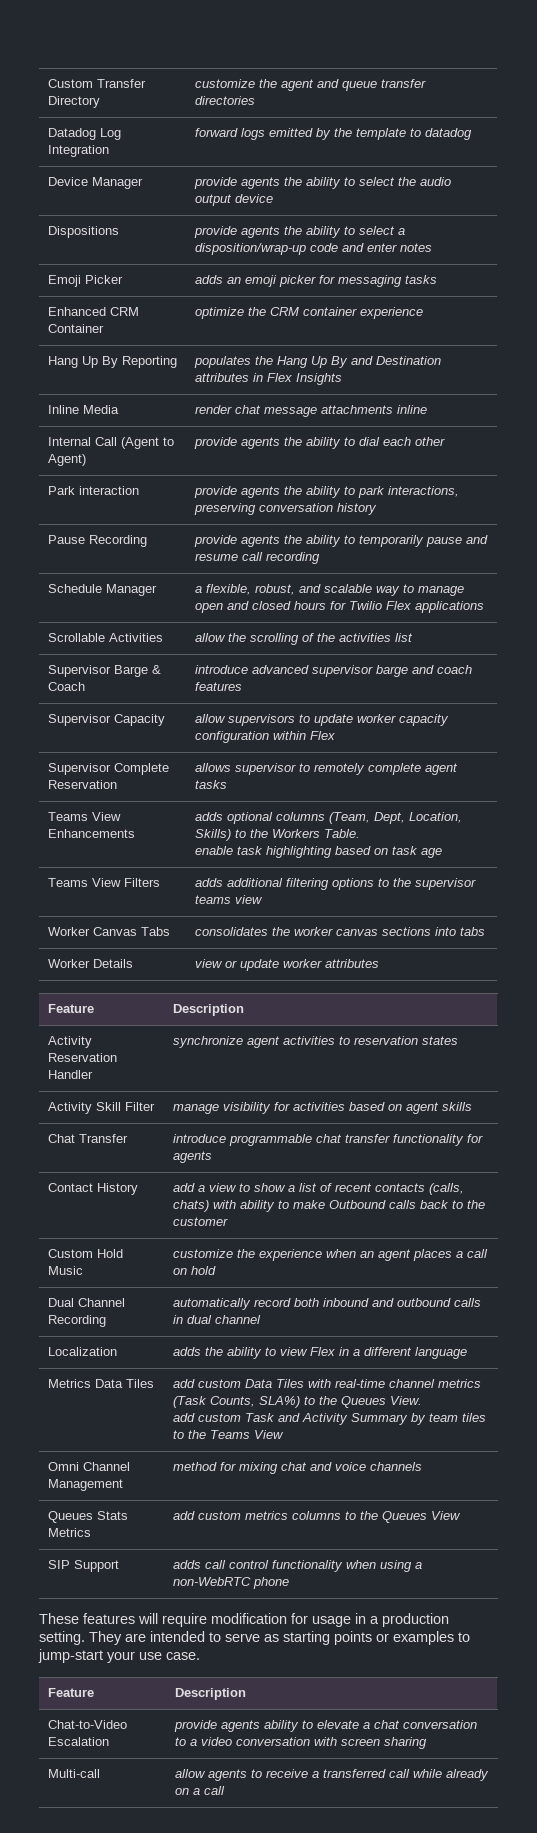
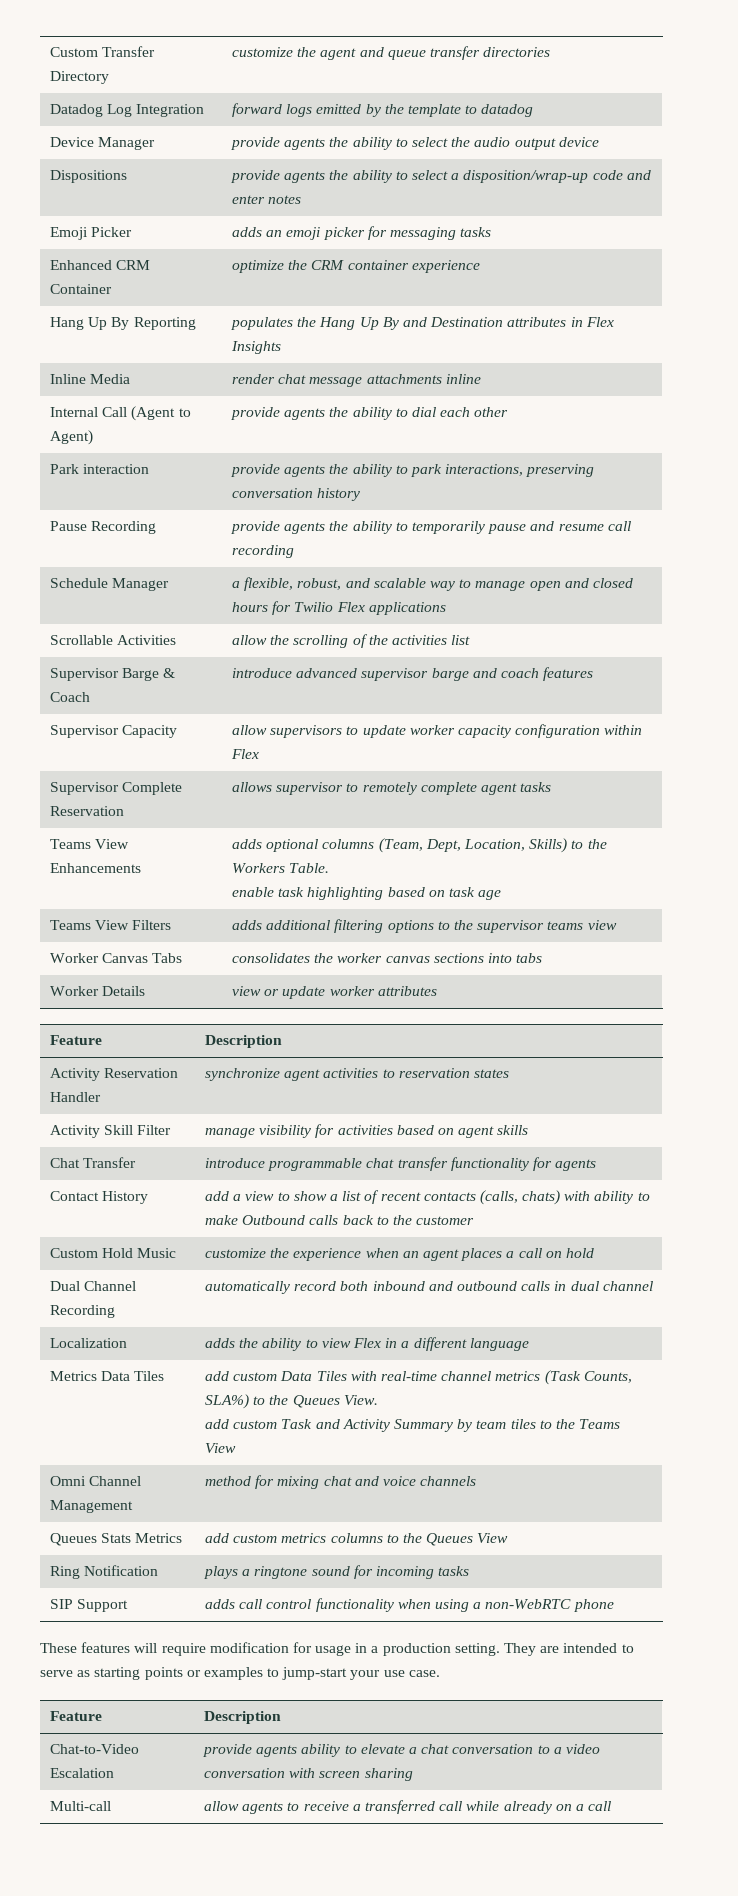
+ Ring Notification | plays a ringtone sound for incoming tasks

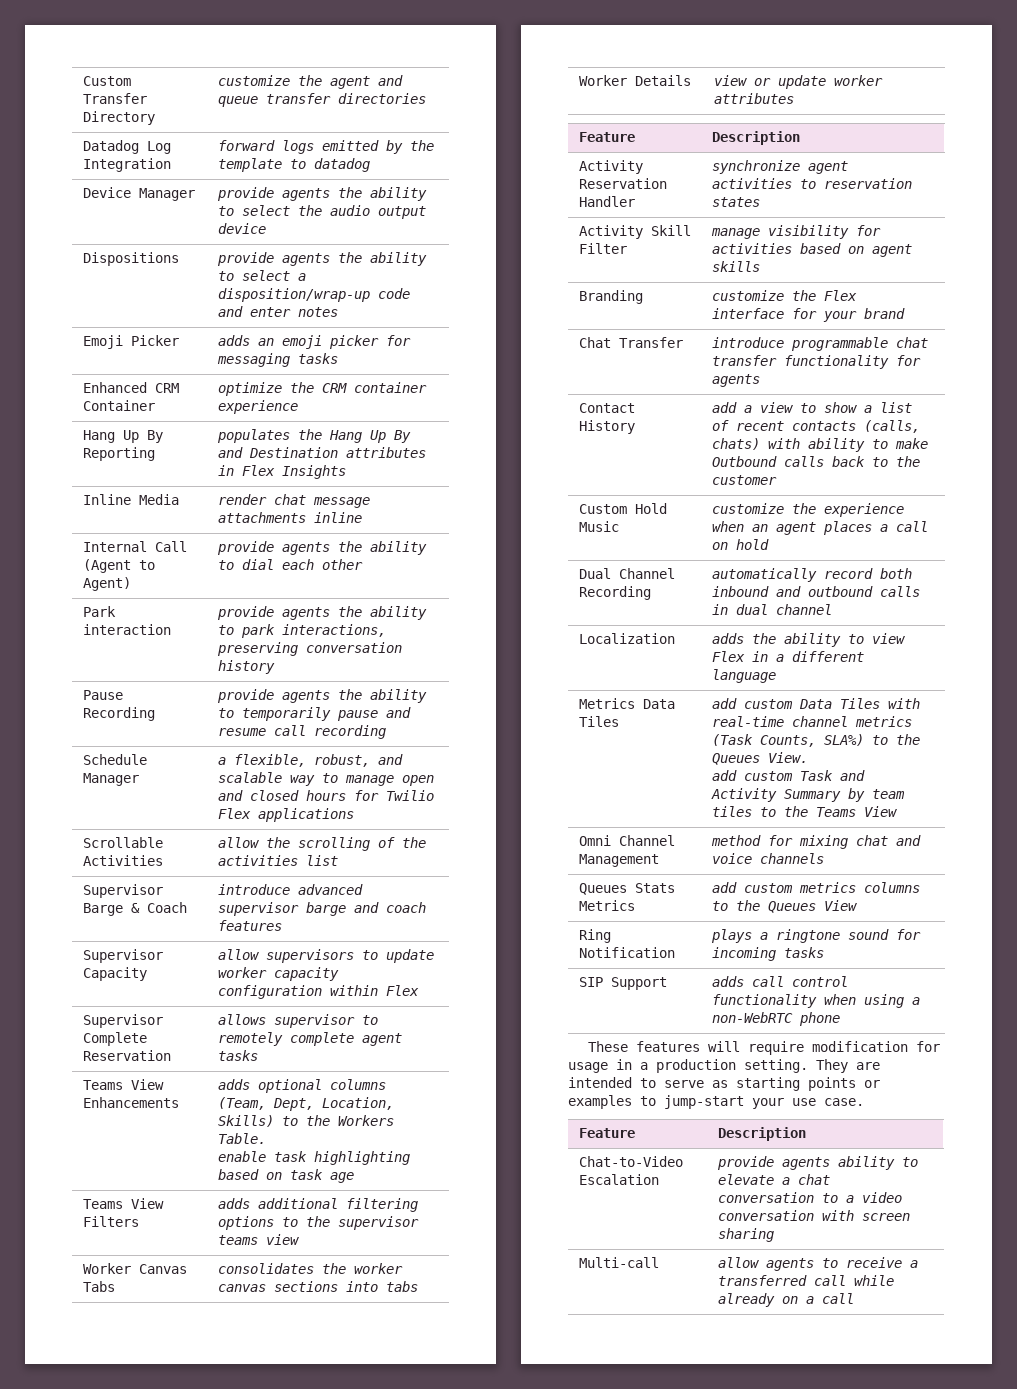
+ Branding | customize the Flex interface for your brand

